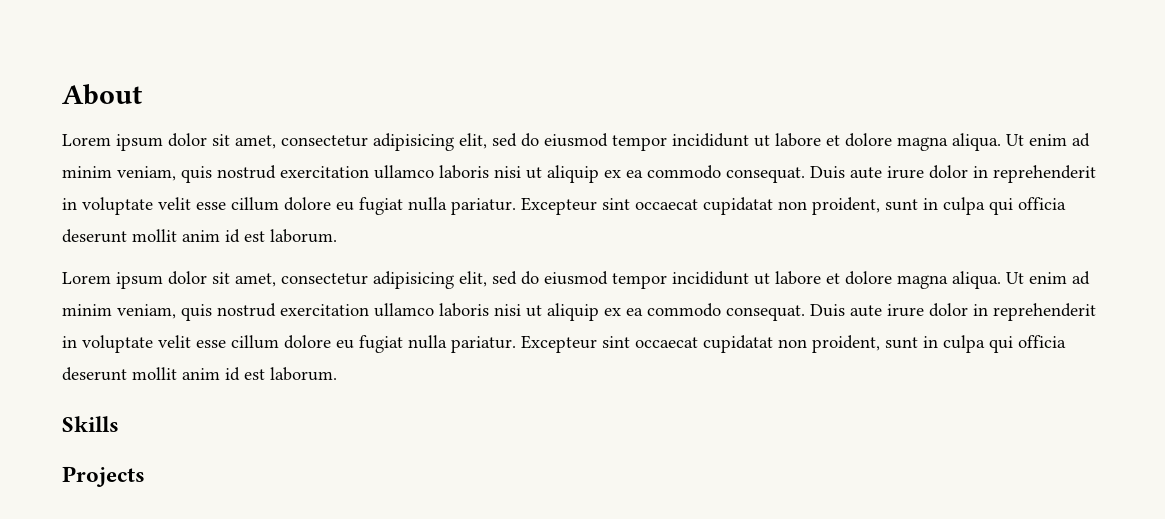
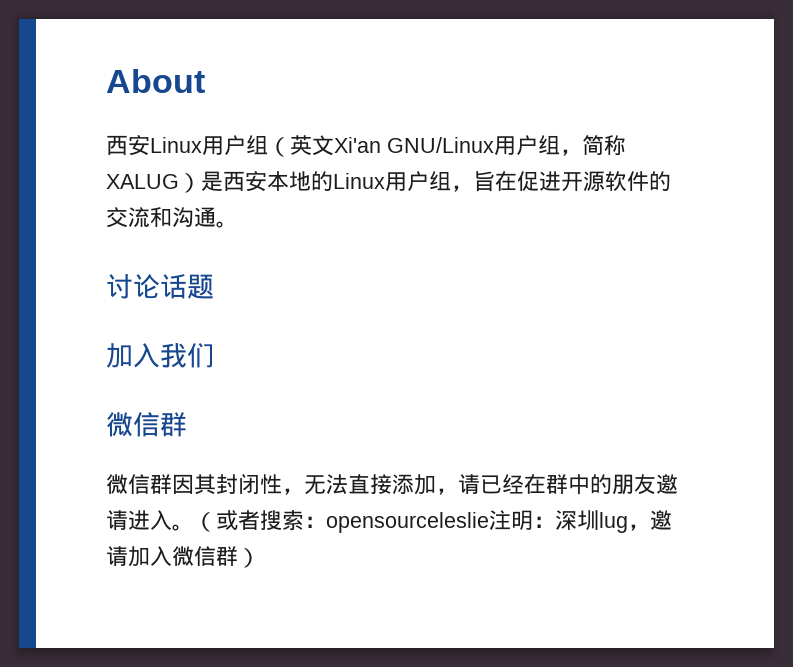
  About
- Lorem ipsum dolor sit amet, consectetur adipisicing elit, sed do eiusmod tempor incididunt ut labore et dolore magna aliqua. Ut enim ad minim veniam, quis nostrud exercitation ullamco laboris nisi ut aliquip ex ea commodo consequat. Duis aute irure dolor in reprehenderit in voluptate velit esse cillum dolore eu fugiat nulla pariatur. Excepteur sint occaecat cupidatat non proident, sunt in culpa qui officia deserunt mollit anim id est laborum.
- Lorem ipsum dolor sit amet, consectetur adipisicing elit, sed do eiusmod tempor incididunt ut labore et dolore magna aliqua. Ut enim ad minim veniam, quis nostrud exercitation ullamco laboris nisi ut aliquip ex ea commodo consequat. Duis aute irure dolor in reprehenderit in voluptate velit esse cillum dolore eu fugiat nulla pariatur. Excepteur sint occaecat cupidatat non proident, sunt in culpa qui officia deserunt mollit anim id est laborum.
- Skills
- Projects
+ 西安Linux用户组（英文Xi'an GNU/Linux用户组，简称XALUG）是西安本地的Linux用户组，旨在促进开源软件的交流和沟通。
+ 讨论话题
+ 加入我们
+ 微信群
+ 微信群因其封闭性，无法直接添加，请已经在群中的朋友邀请进入。（或者搜索：opensourceleslie注明：深圳lug，邀请加入微信群）

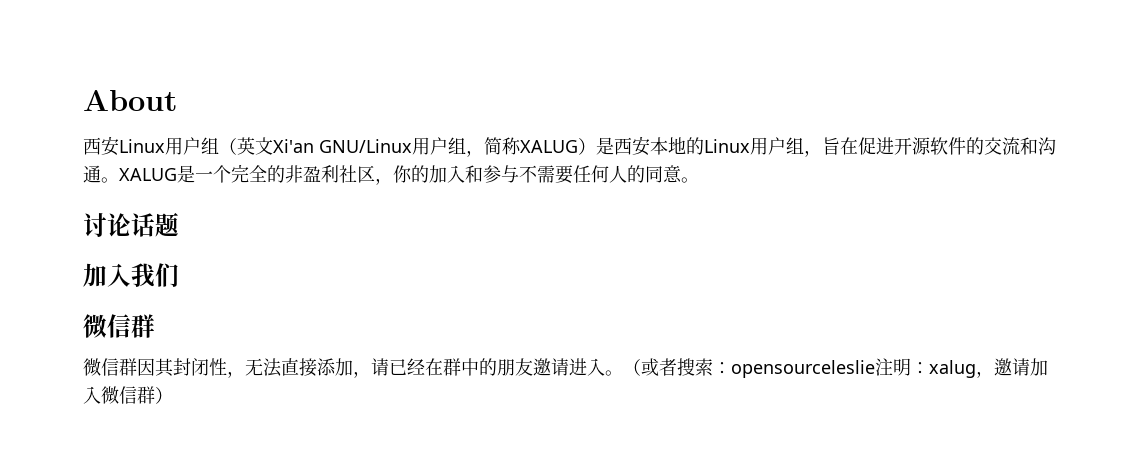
+ XALUG是一个完全的非盈利社区，你的加入和参与不需要任何人的同意。
- （或者搜索：opensourceleslie注明：深圳lug，邀请加入微信群）
+ （或者搜索：opensourceleslie注明：xalug，邀请加入微信群）

